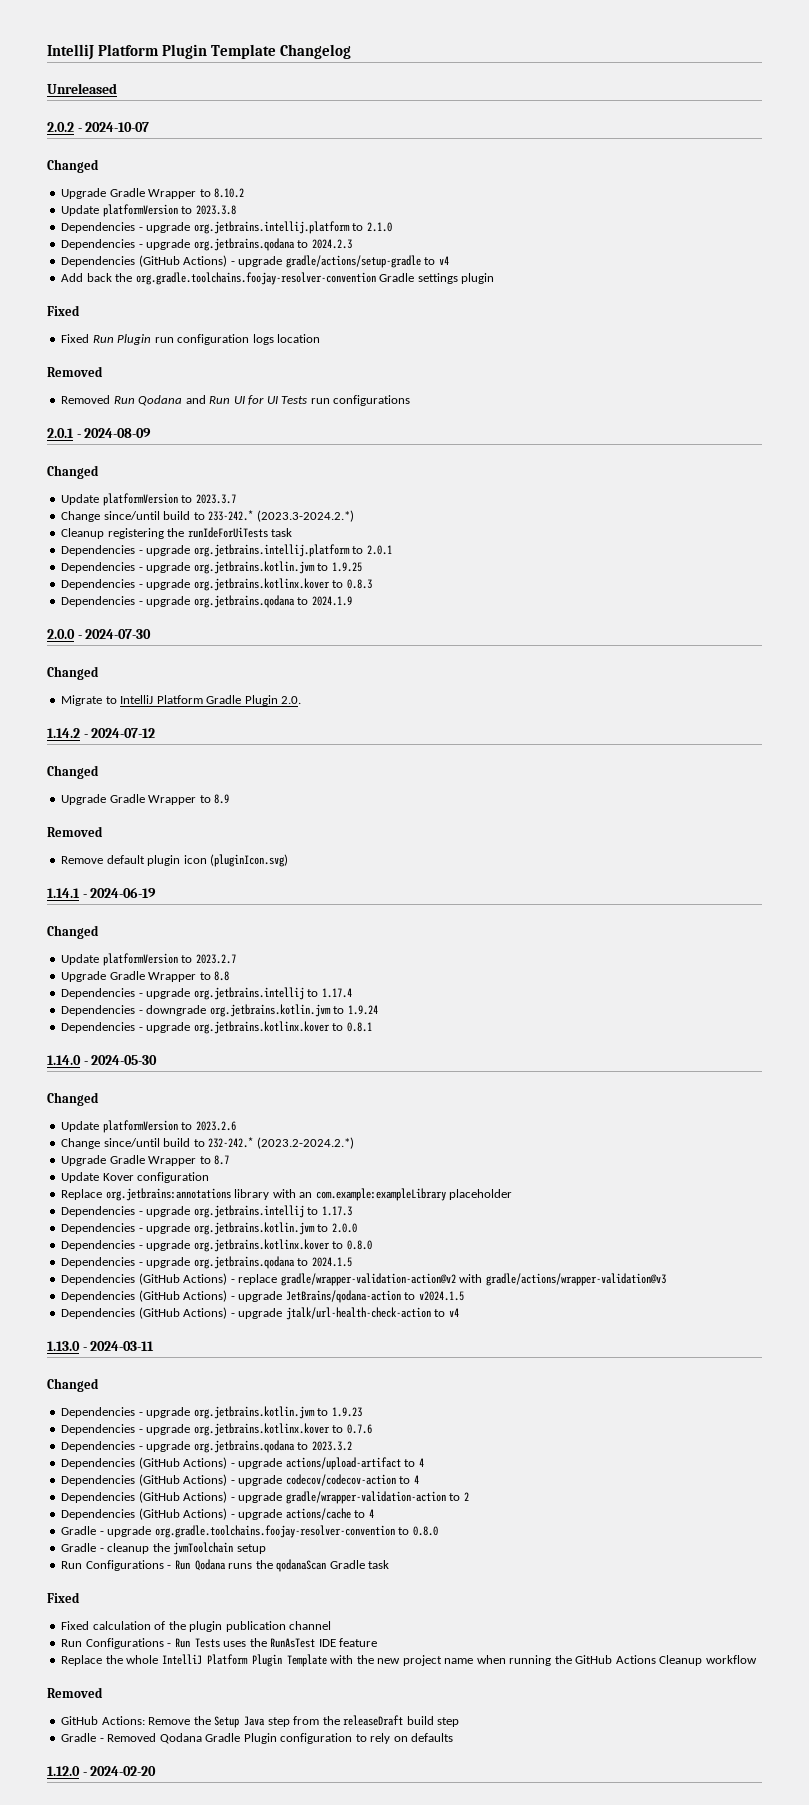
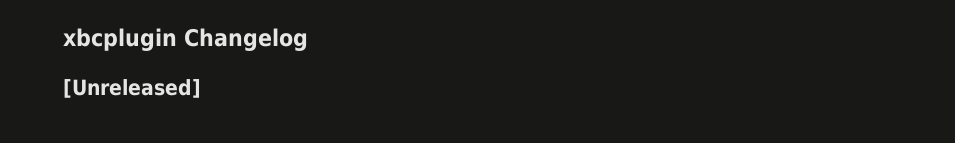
- IntelliJ Platform Plugin Template Changelog
- Unreleased
- 2.0.2 - 2024-10-07
- Changed
- Upgrade Gradle Wrapper to 8.10.2
- Update platformVersion to 2023.3.8
- Dependencies - upgrade org.jetbrains.intellij.platform to 2.1.0
- Dependencies - upgrade org.jetbrains.qodana to 2024.2.3
- Dependencies (GitHub Actions) - upgrade gradle/actions/setup-gradle to v4
- Add back the org.gradle.toolchains.foojay-resolver-convention Gradle settings plugin
- Fixed
- Fixed Run Plugin run configuration logs location
- Removed
- Removed Run Qodana and Run UI for UI Tests run configurations
- 2.0.1 - 2024-08-09
- Changed
- Update platformVersion to 2023.3.7
- Change since/until build to 233-242.* (2023.3-2024.2.*)
- Cleanup registering the runIdeForUiTests task
- Dependencies - upgrade org.jetbrains.intellij.platform to 2.0.1
- Dependencies - upgrade org.jetbrains.kotlin.jvm to 1.9.25
- Dependencies - upgrade org.jetbrains.kotlinx.kover to 0.8.3
- Dependencies - upgrade org.jetbrains.qodana to 2024.1.9
- 2.0.0 - 2024-07-30
- Changed
- Migrate to IntelliJ Platform Gradle Plugin 2.0.
- 1.14.2 - 2024-07-12
- Changed
- Upgrade Gradle Wrapper to 8.9
- Removed
- Remove default plugin icon (pluginIcon.svg)
- 1.14.1 - 2024-06-19
- Changed
- Update platformVersion to 2023.2.7
- Upgrade Gradle Wrapper to 8.8
- Dependencies - upgrade org.jetbrains.intellij to 1.17.4
- Dependencies - downgrade org.jetbrains.kotlin.jvm to 1.9.24
- Dependencies - upgrade org.jetbrains.kotlinx.kover to 0.8.1
- 1.14.0 - 2024-05-30
- Changed
- Update platformVersion to 2023.2.6
- Change since/until build to 232-242.* (2023.2-2024.2.*)
- Upgrade Gradle Wrapper to 8.7
- Update Kover configuration
- Replace org.jetbrains:annotations library with an com.example:exampleLibrary placeholder
- Dependencies - upgrade org.jetbrains.intellij to 1.17.3
- Dependencies - upgrade org.jetbrains.kotlin.jvm to 2.0.0
- Dependencies - upgrade org.jetbrains.kotlinx.kover to 0.8.0
- Dependencies - upgrade org.jetbrains.qodana to 2024.1.5
- Dependencies (GitHub Actions) - replace gradle/wrapper-validation-action@v2 with gradle/actions/wrapper-validation@v3
- Dependencies (GitHub Actions) - upgrade JetBrains/qodana-action to v2024.1.5
- Dependencies (GitHub Actions) - upgrade jtalk/url-health-check-action to v4
- 1.13.0 - 2024-03-11
- Changed
- Dependencies - upgrade org.jetbrains.kotlin.jvm to 1.9.23
- Dependencies - upgrade org.jetbrains.kotlinx.kover to 0.7.6
- Dependencies - upgrade org.jetbrains.qodana to 2023.3.2
- Dependencies (GitHub Actions) - upgrade actions/upload-artifact to 4
- Dependencies (GitHub Actions) - upgrade codecov/codecov-action to 4
- Dependencies (GitHub Actions) - upgrade gradle/wrapper-validation-action to 2
- Dependencies (GitHub Actions) - upgrade actions/cache to 4
- Gradle - upgrade org.gradle.toolchains.foojay-resolver-convention to 0.8.0
- Gradle - cleanup the jvmToolchain setup
- Run Configurations - Run Qodana runs the qodanaScan Gradle task
- Fixed
- Fixed calculation of the plugin publication channel
- Run Configurations - Run Tests uses the RunAsTest IDE feature
- Replace the whole IntelliJ Platform Plugin Template with the new project name when running the GitHub Actions Cleanup workflow
- Removed
- GitHub Actions: Remove the Setup Java step from the releaseDraft build step
- Gradle - Removed Qodana Gradle Plugin configuration to rely on defaults
- 1.12.0 - 2024-02-20
+ xbcplugin Changelog
+ [Unreleased]

